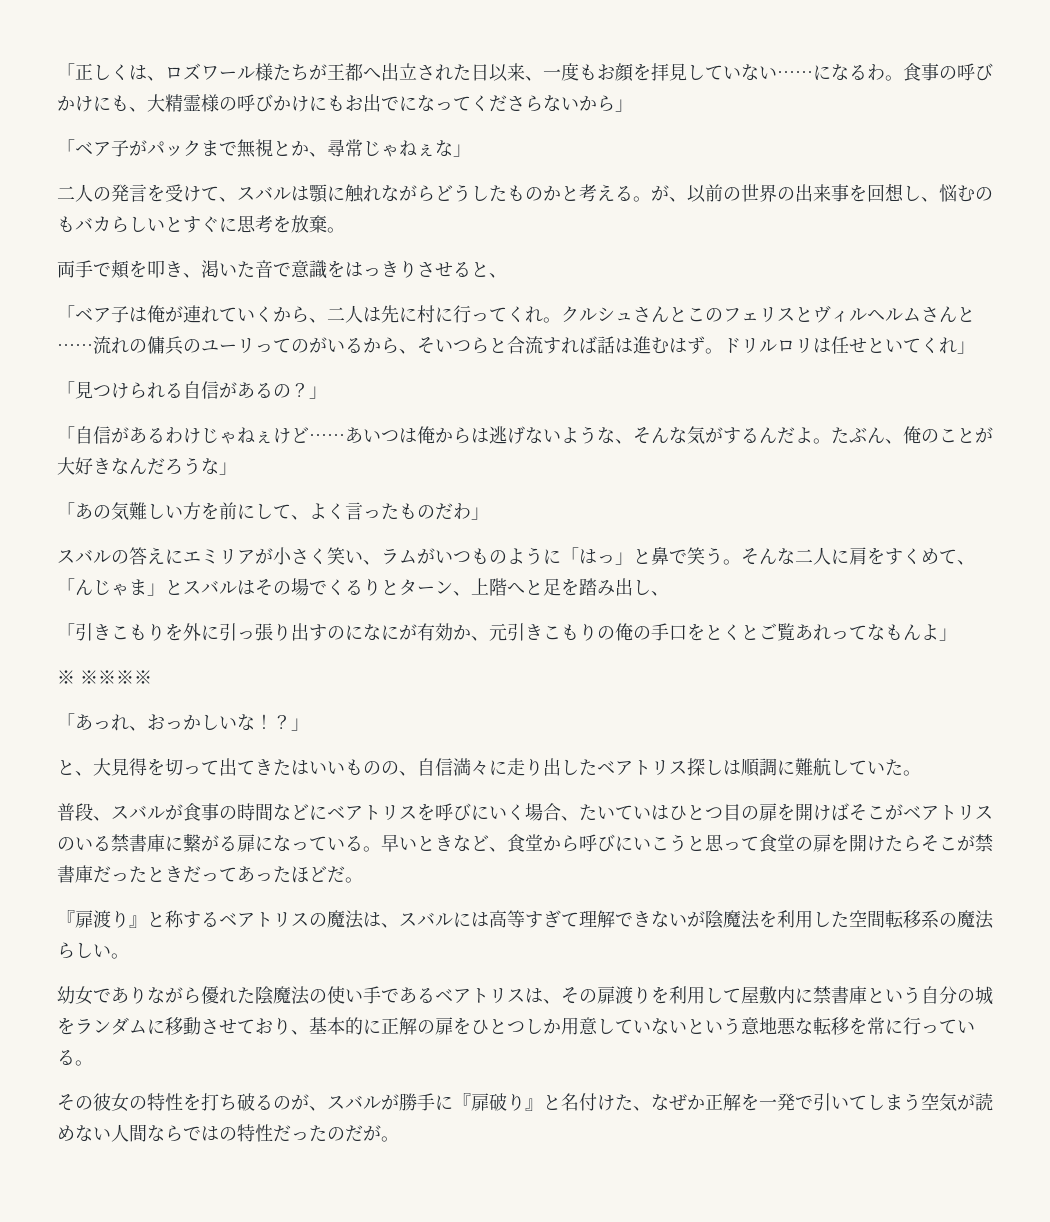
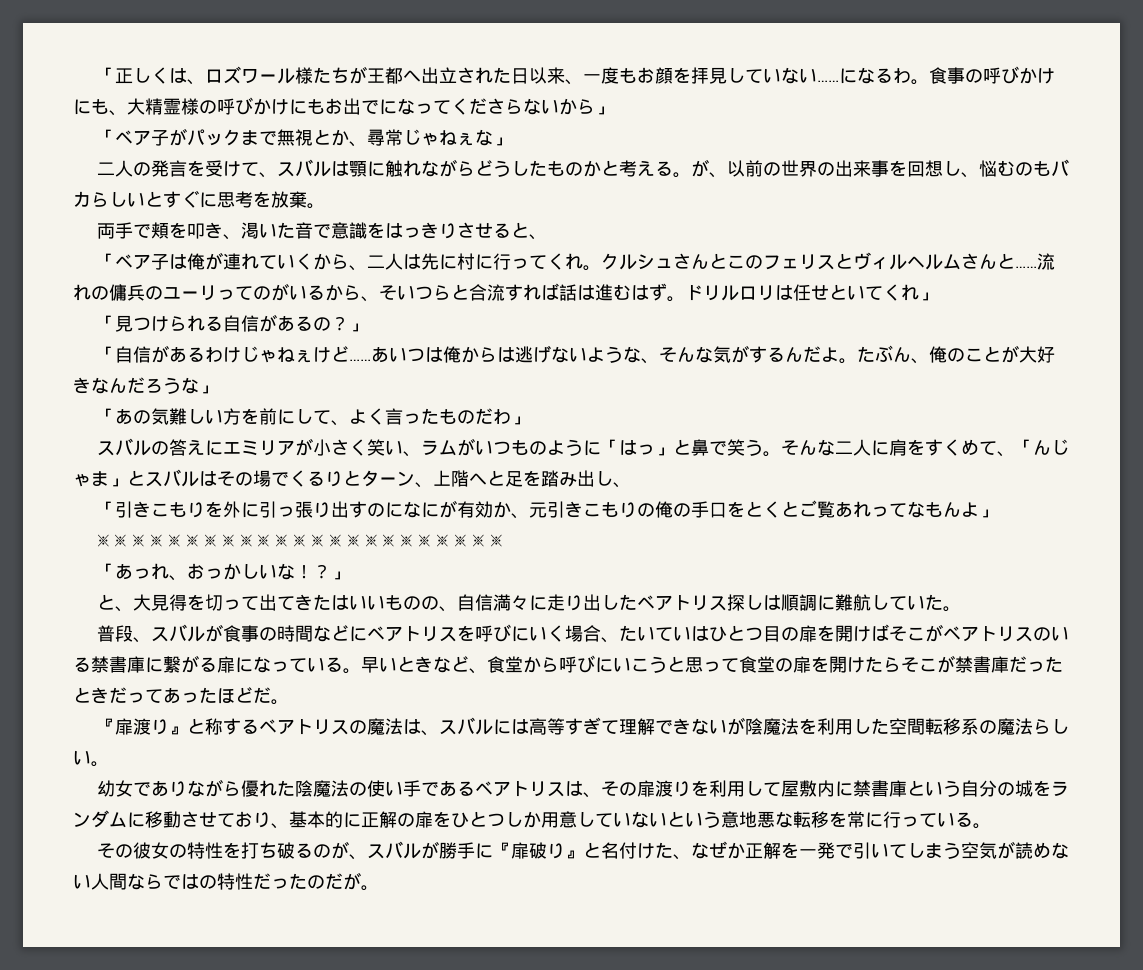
- ※ ※※※※
+ ※ ※ ※ ※ ※ ※ ※ ※ ※ ※ ※ ※ ※ ※ ※ ※ ※ ※ ※ ※ ※ ※ ※

